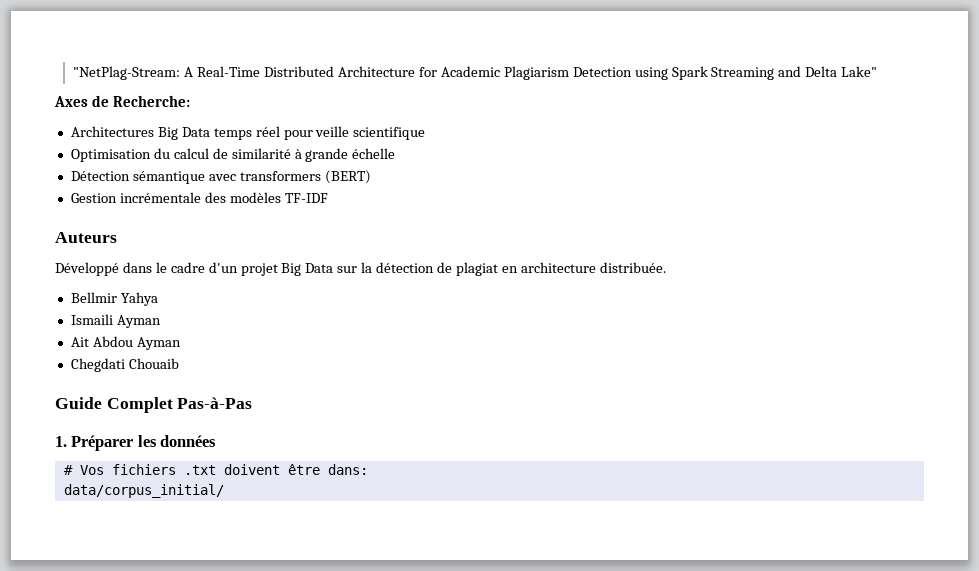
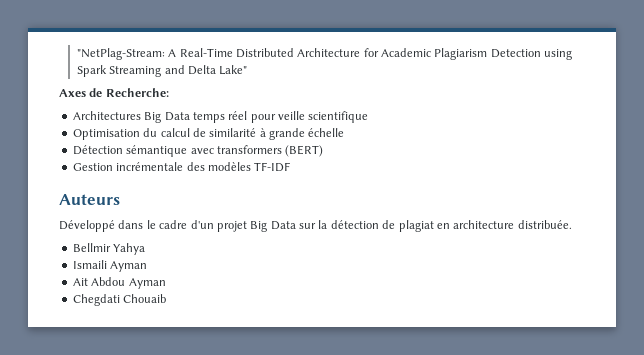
- Guide Complet Pas-à-Pas
- 1. Préparer les données
- # Vos fichiers .txt doivent être dans:
- data/corpus_initial/

